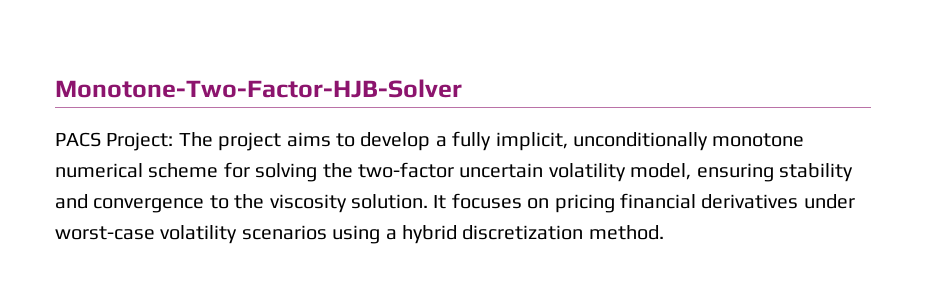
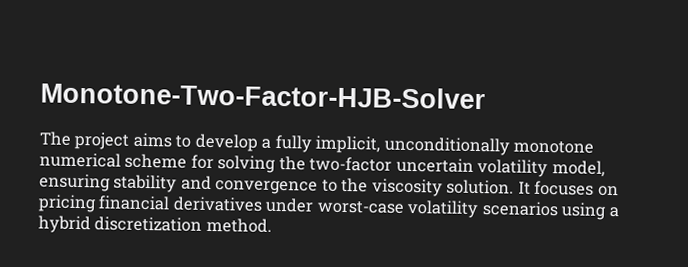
- PACS Project: The project aims to develop a fully implicit, unconditionally monotone numerical scheme for solving the two-factor uncertain volatility model, ensuring stability and convergence to the viscosity solution.
+ The project aims to develop a fully implicit, unconditionally monotone numerical scheme for solving the two-factor uncertain volatility model, ensuring stability and convergence to the viscosity solution.

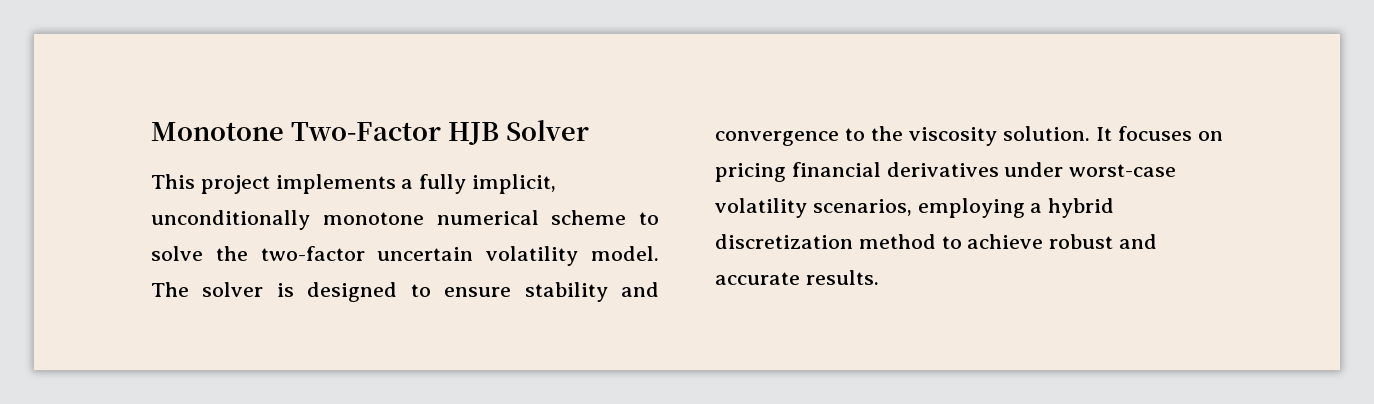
- Monotone-Two-Factor-HJB-Solver
- The project aims to develop a fully implicit, unconditionally monotone numerical scheme for solving the two-factor uncertain volatility model, ensuring stability and convergence to the viscosity solution.
+ Monotone Two-Factor HJB Solver
+ This project implements a fully implicit, unconditionally monotone numerical scheme to solve the two-factor uncertain volatility model. The solver is designed to ensure stability and convergence to the viscosity solution.
- It focuses on pricing financial derivatives under worst-case volatility scenarios using a hybrid discretization method.
+ It focuses on pricing financial derivatives under worst-case volatility scenarios, employing a hybrid discretization method to achieve robust and accurate results.

